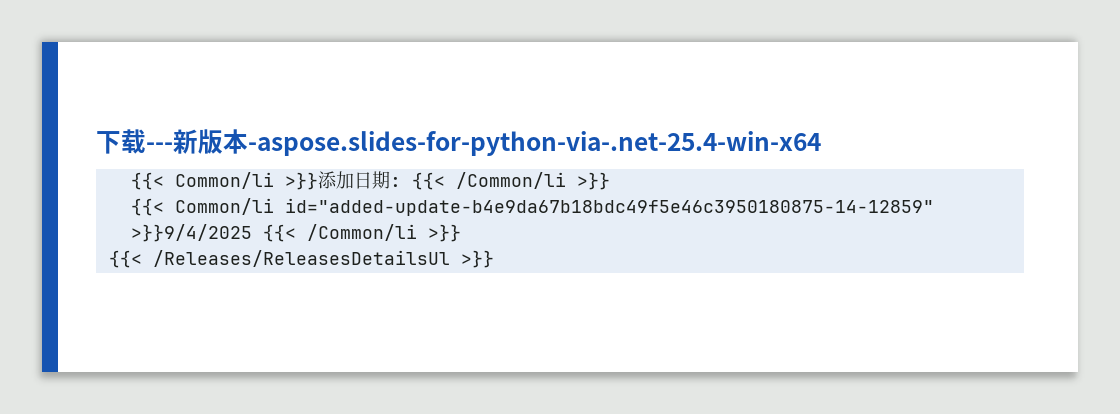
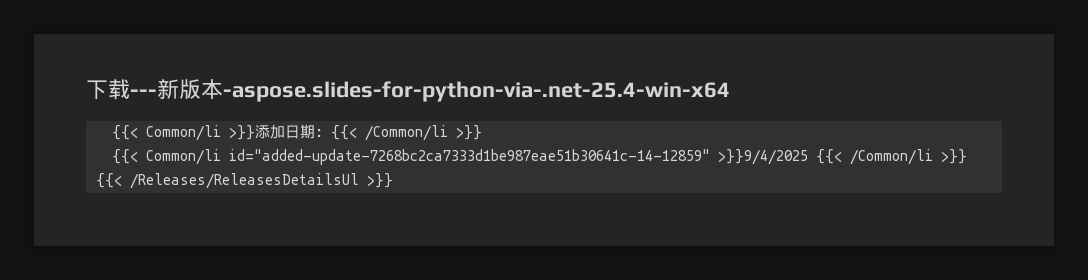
- {{< Common/li id="added-update-b4e9da67b18bdc49f5e46c3950180875-14-12859" >}}9/4/2025 {{< /Common/li >}}
+ {{< Common/li id="added-update-7268bc2ca7333d1be987eae51b30641c-14-12859" >}}9/4/2025 {{< /Common/li >}}

